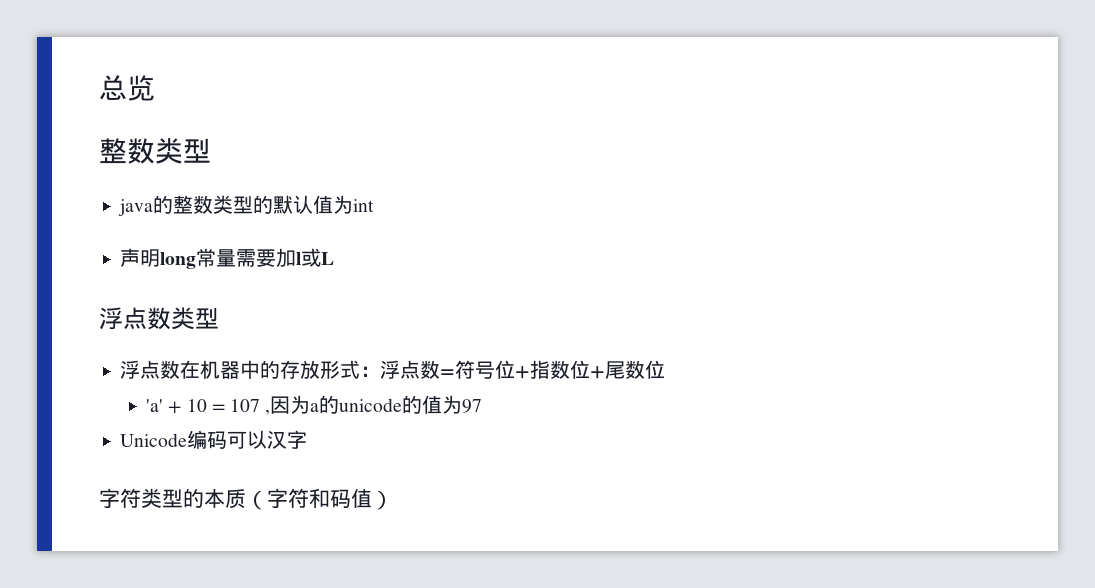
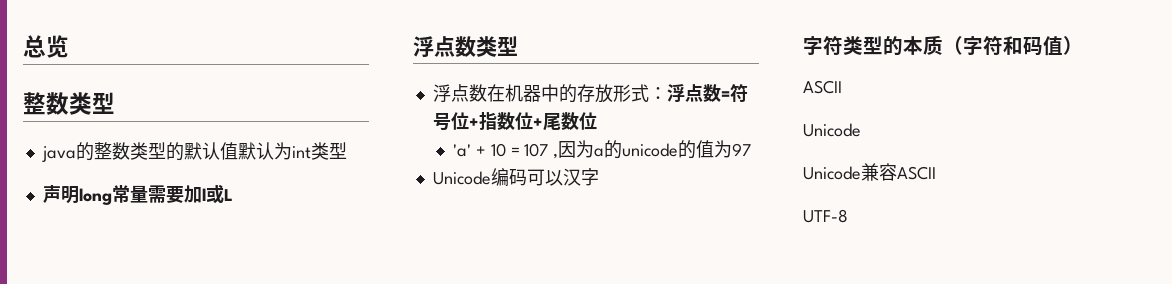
- java的整数类型的默认值为int
+ java的整数类型的默认值默认为int类型
  字符类型的本质（字符和码值）
+ ASCII
+ Unicode
+ Unicode兼容ASCII
+ UTF-8

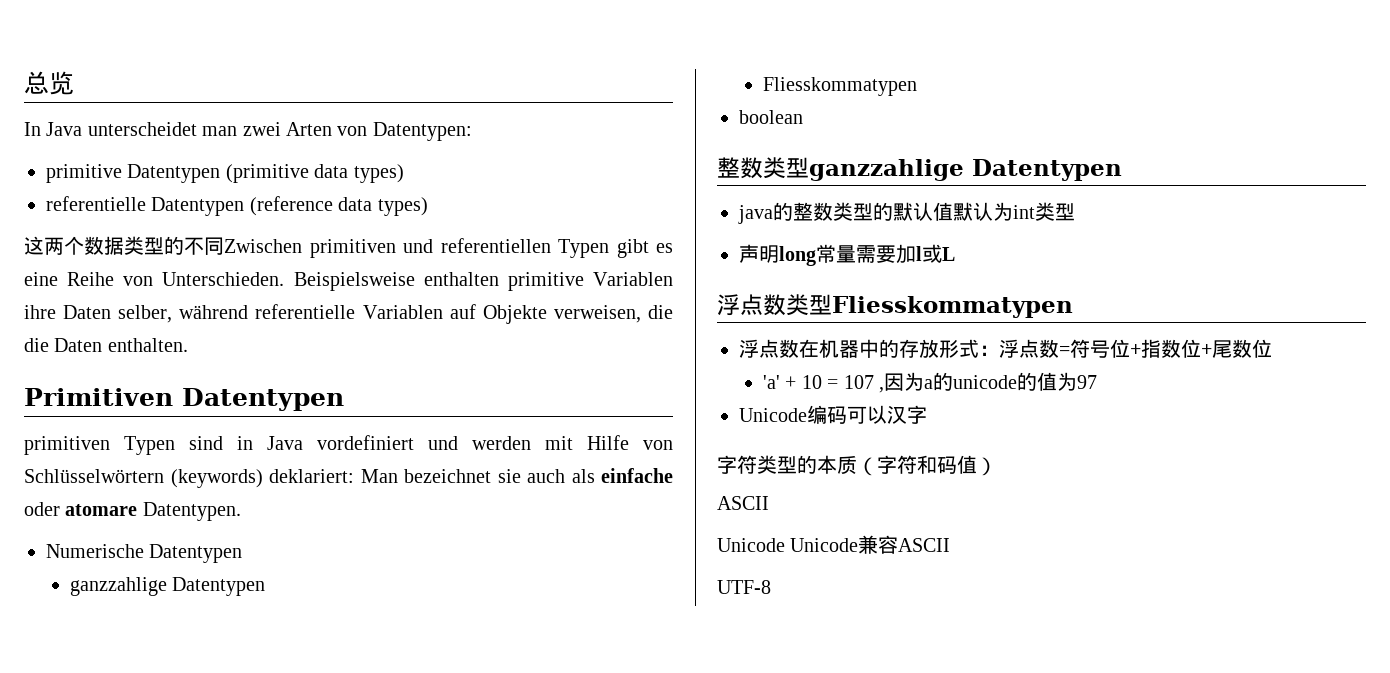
  总览
- 整数类型
+ In Java unterscheidet man zwei Arten von Datentypen:
+ primitive Datentypen (primitive data types)
+ referentielle Datentypen (reference data types)
+ 这两个数据类型的不同Zwischen primitiven und referentiellen Typen gibt es eine Reihe von Unterschieden. Beispielsweise enthalten primitive Variablen ihre Daten selber, während referentielle Variablen auf Objekte verweisen, die die Daten enthalten.
+ Primitiven Datentypen
+ primitiven Typen sind in Java vordefiniert und werden mit Hilfe von Schlüsselwörtern (keywords) deklariert: Man bezeichnet sie auch als einfache oder atomare Datentypen.
+ Numerische Datentypen
+ ganzzahlige Datentypen
+ Fliesskommatypen
+ boolean
+ 整数类型ganzzahlige Datentypen
- 浮点数类型
+ 浮点数类型Fliesskommatypen
  字符类型的本质（字符和码值）
  ASCII
- Unicode
- Unicode兼容ASCII
+ Unicode Unicode兼容ASCII

